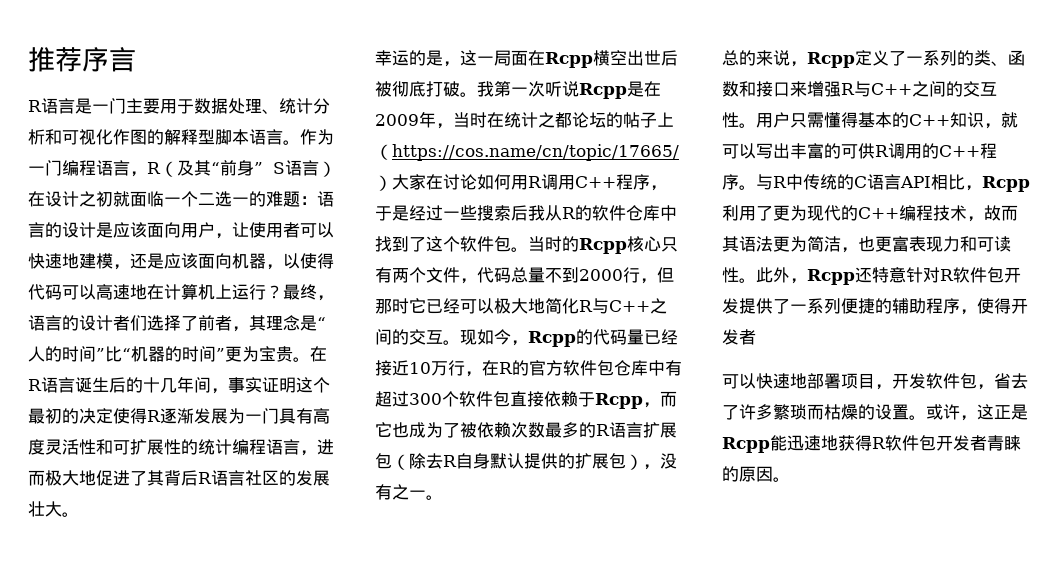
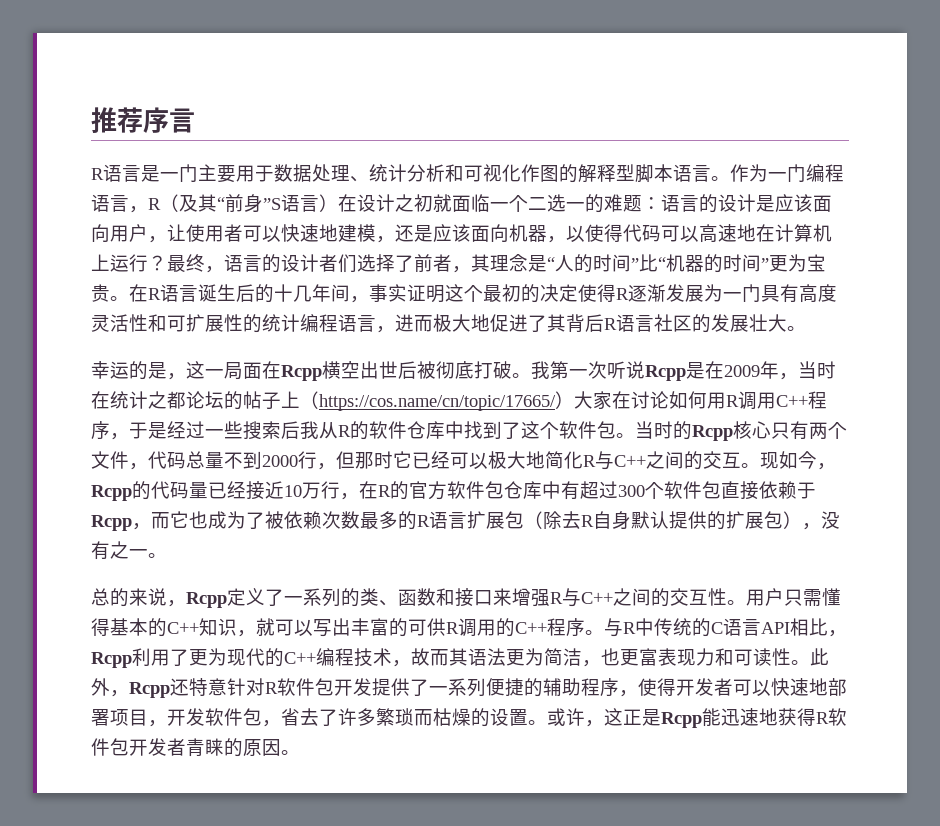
- 作为一门编程语言，R（及其“前身” S语言）在设计之初就面临一个二选一的难题：语言的设计是应该面向用户，让使用者可以快速地建模，还是应该面向机器，以使得代码可以高速地在计算机上运行？
+ 作为一门编程语言，R（及其“前身”S语言）在设计之初就面临一个二选一的难题：语言的设计是应该面向用户，让使用者可以快速地建模，还是应该面向机器，以使得代码可以高速地在计算机上运行？
- 此外，Rcpp还特意针对R软件包开发提供了一系列便捷的辅助程序，使得开发者
- 可以快速地部署项目，开发软件包，省去了许多繁琐而枯燥的设置。
+ 此外，Rcpp还特意针对R软件包开发提供了一系列便捷的辅助程序，使得开发者可以快速地部署项目，开发软件包，省去了许多繁琐而枯燥的设置。

